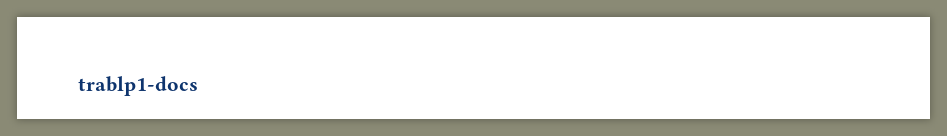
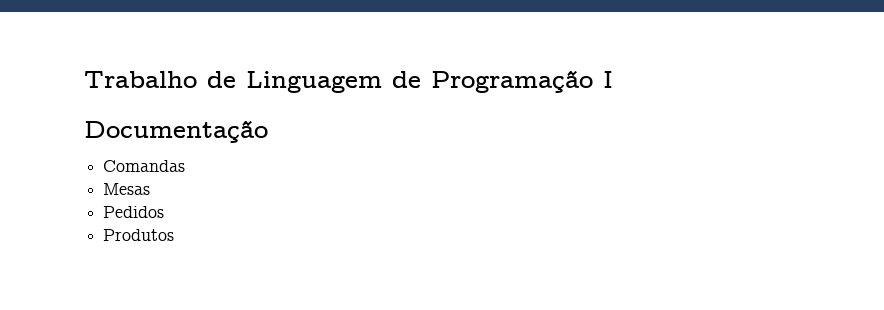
- trablp1-docs
+ Trabalho de Linguagem de Programação I
+ Documentação
+ Comandas
+ Mesas
+ Pedidos
+ Produtos

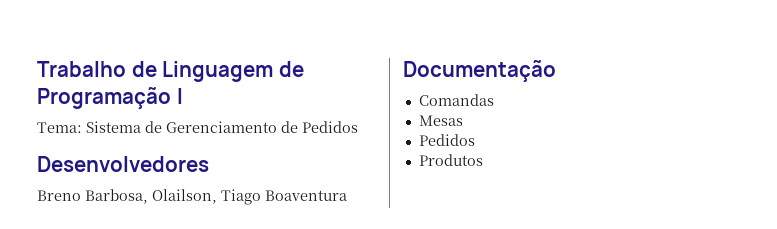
+ Tema: Sistema de Gerenciamento de Pedidos
+ Desenvolvedores
+ Breno Barbosa, Olailson, Tiago Boaventura

